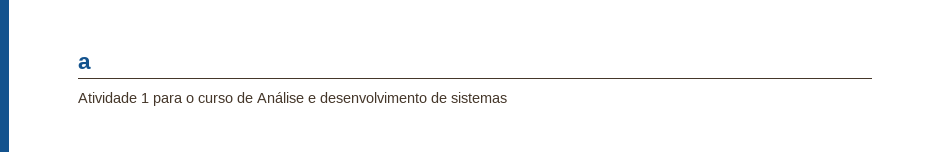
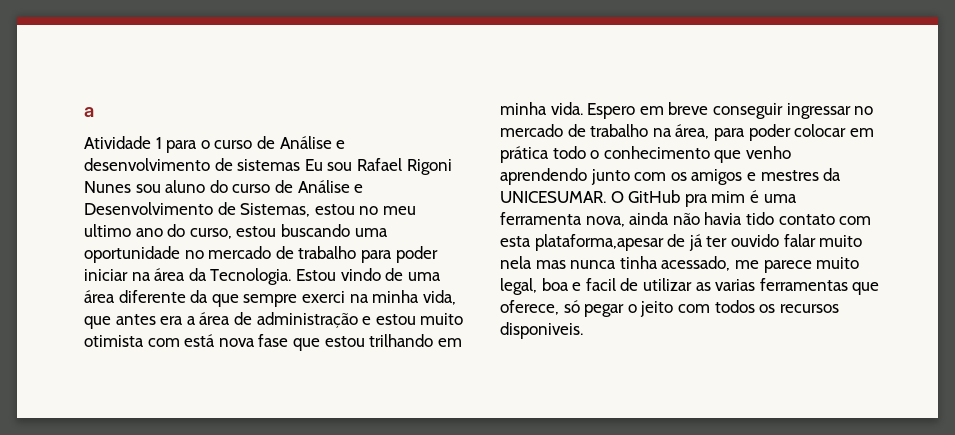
- Atividade 1 para o curso de Análise e desenvolvimento de sistemas
+ Atividade 1 para o curso de Análise e desenvolvimento de sistemas Eu sou Rafael Rigoni Nunes sou aluno do curso de Análise e Desenvolvimento de Sistemas, estou no meu ultimo ano do curso, estou buscando uma oportunidade no mercado de trabalho para poder iniciar na área da Tecnologia. Estou vindo de uma área diferente da que sempre exerci na minha vida, que antes era a área de administração e estou muito otimista com está nova fase que estou trilhando em minha vida. Espero em breve conseguir ingressar no mercado de trabalho na área, para poder colocar em prática todo o conhecimento que venho aprendendo junto com os amigos e mestres da UNICESUMAR. O GitHub pra mim é uma ferramenta nova, ainda não havia tido contato com esta plataforma,apesar de já ter ouvido falar muito nela mas nunca tinha acessado, me parece muito legal, boa e facil de utilizar as varias ferramentas que oferece, só pegar o jeito com todos os recursos disponiveis.

